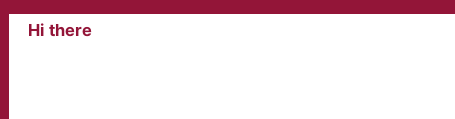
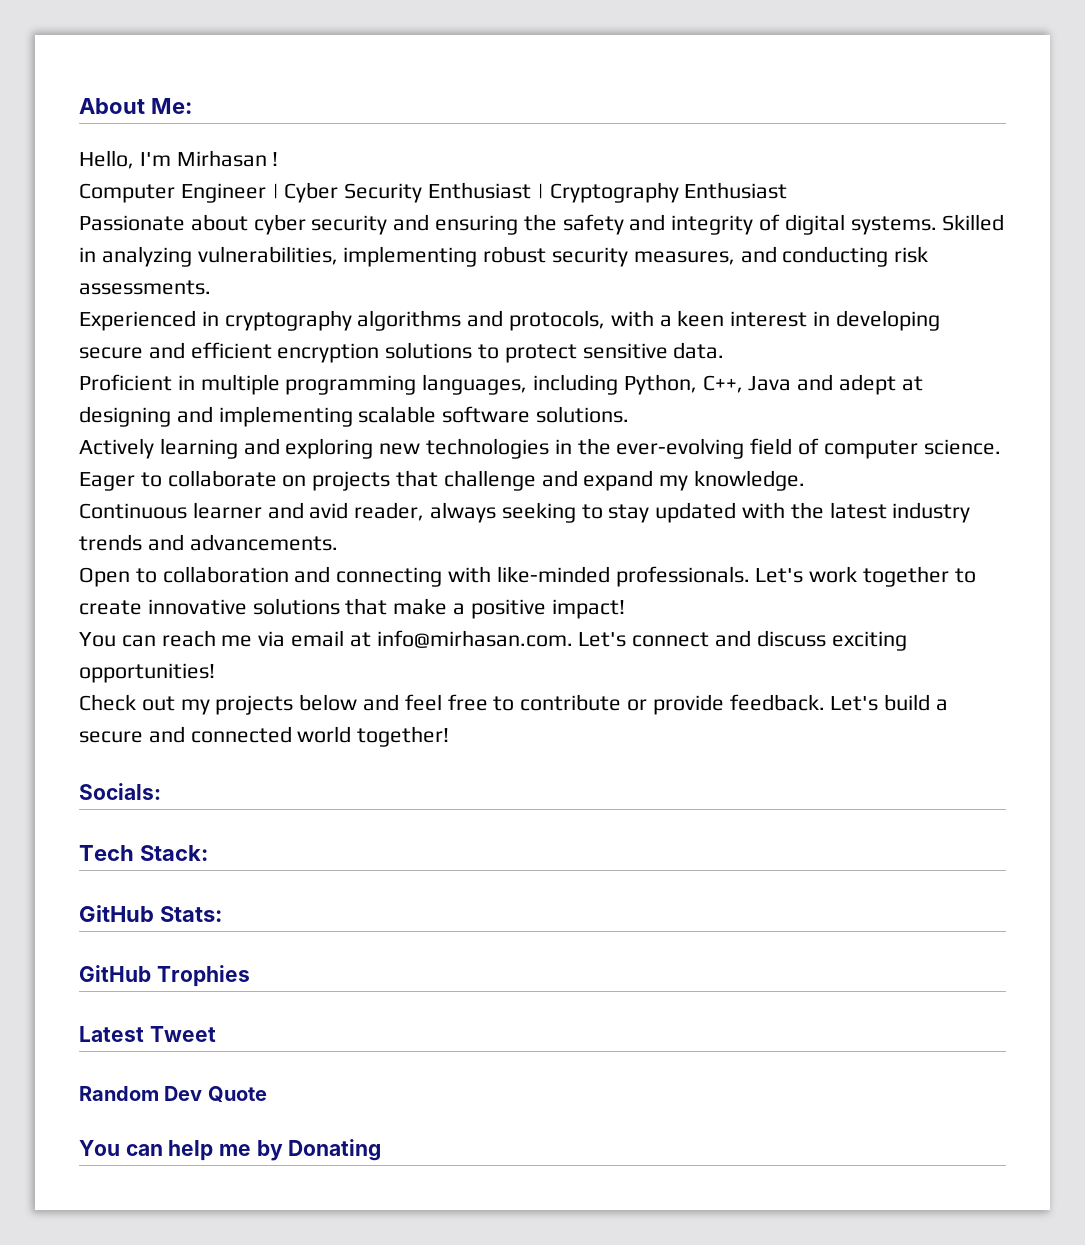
- Hi there
+ About Me:
+ Hello, I'm Mirhasan !
+ Computer Engineer | Cyber Security Enthusiast | Cryptography Enthusiast
+ Passionate about cyber security and ensuring the safety and integrity of digital systems. Skilled in analyzing vulnerabilities, implementing robust security measures, and conducting risk assessments.
+ Experienced in cryptography algorithms and protocols, with a keen interest in developing secure and efficient encryption solutions to protect sensitive data.
+ Proficient in multiple programming languages, including Python, C++, Java and adept at designing and implementing scalable software solutions.
+ Actively learning and exploring new technologies in the ever-evolving field of computer science. Eager to collaborate on projects that challenge and expand my knowledge.
+ Continuous learner and avid reader, always seeking to stay updated with the latest industry trends and advancements.
+ Open to collaboration and connecting with like-minded professionals. Let's work together to create innovative solutions that make a positive impact!
+ You can reach me via email at info@mirhasan.com. Let's connect and discuss exciting opportunities!
+ Check out my projects below and feel free to contribute or provide feedback. Let's build a secure and connected world together!
+ Socials:
+ Tech Stack:
+ GitHub Stats:
+ GitHub Trophies
+ Latest Tweet
+ Random Dev Quote
+ You can help me by Donating

